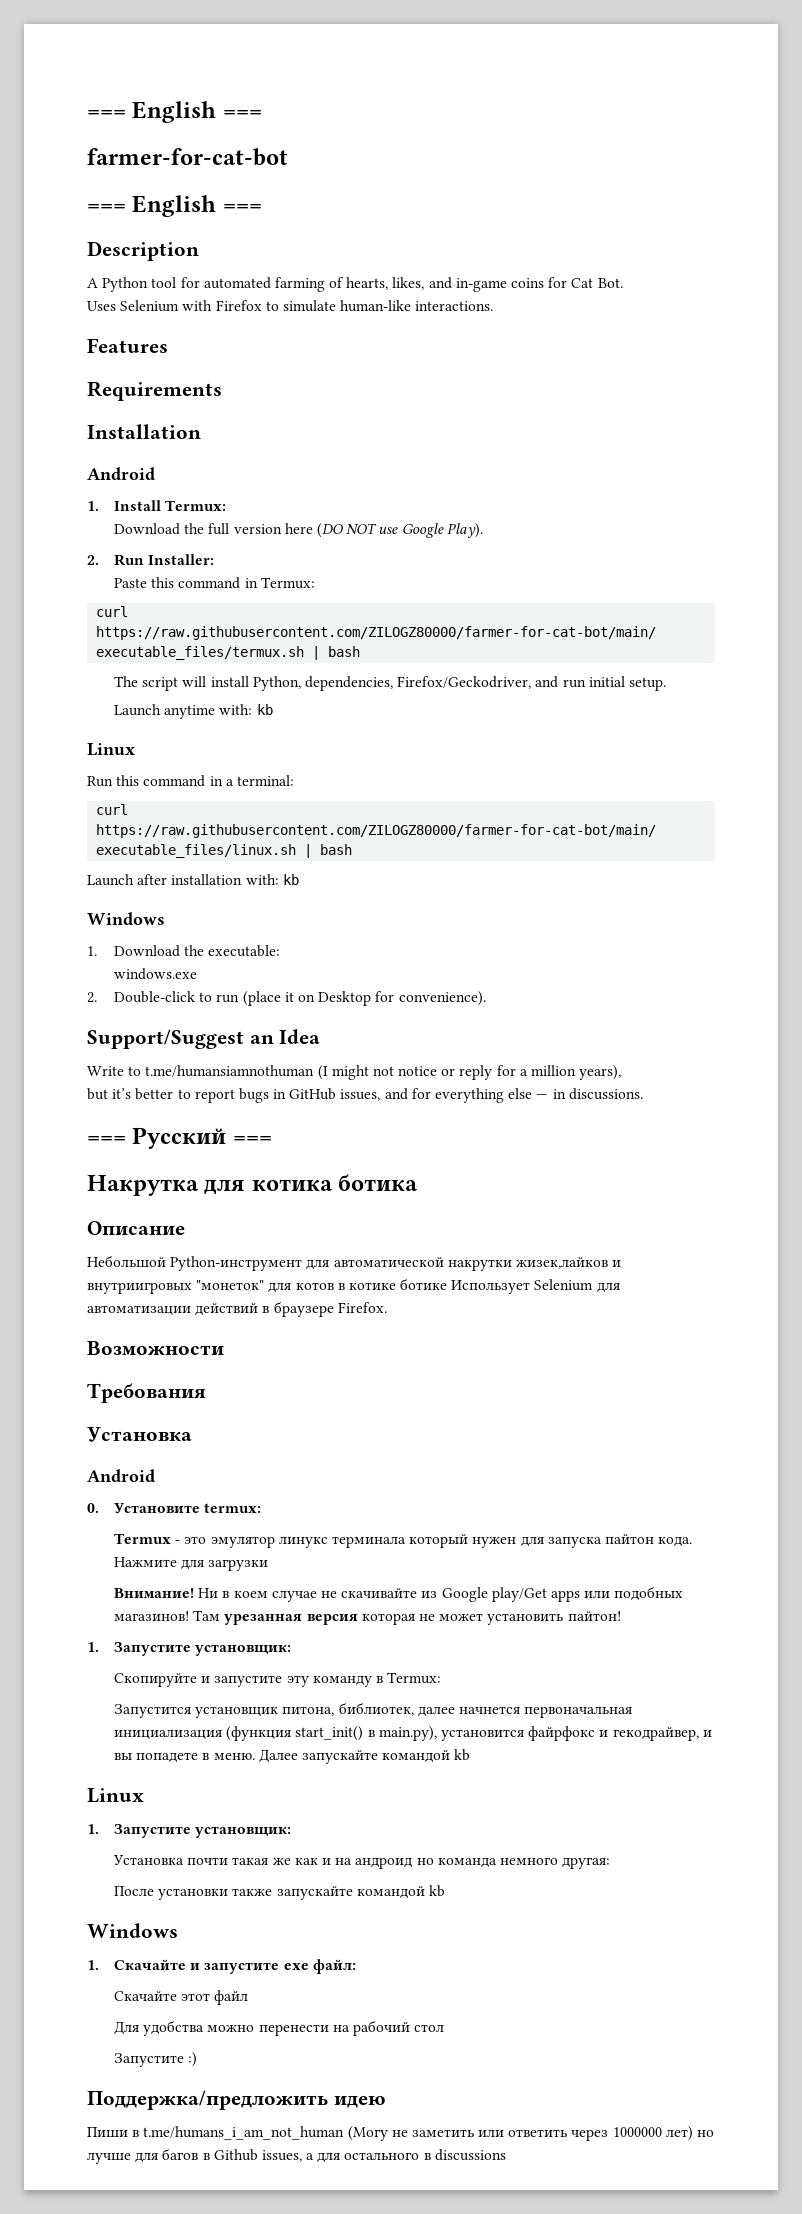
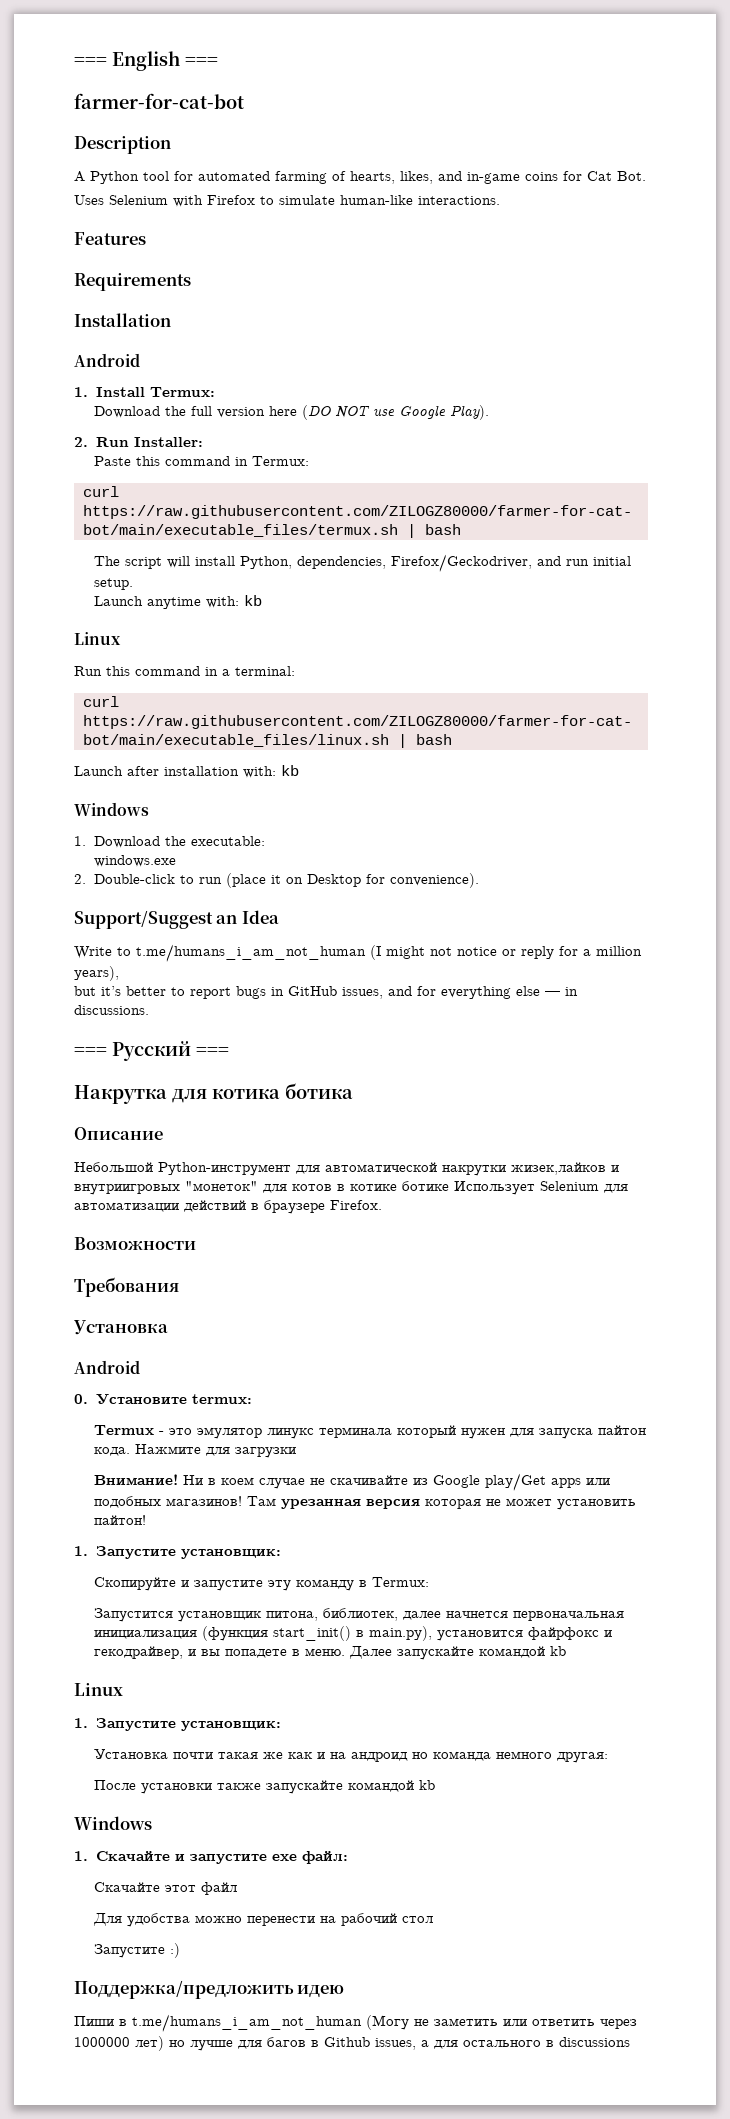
  farmer-for-cat-bot
- === English ===
- Write to t.me/humansiamnothuman (I might not notice or reply for a million years),
+ Write to t.me/humans_i_am_not_human (I might not notice or reply for a million years),

